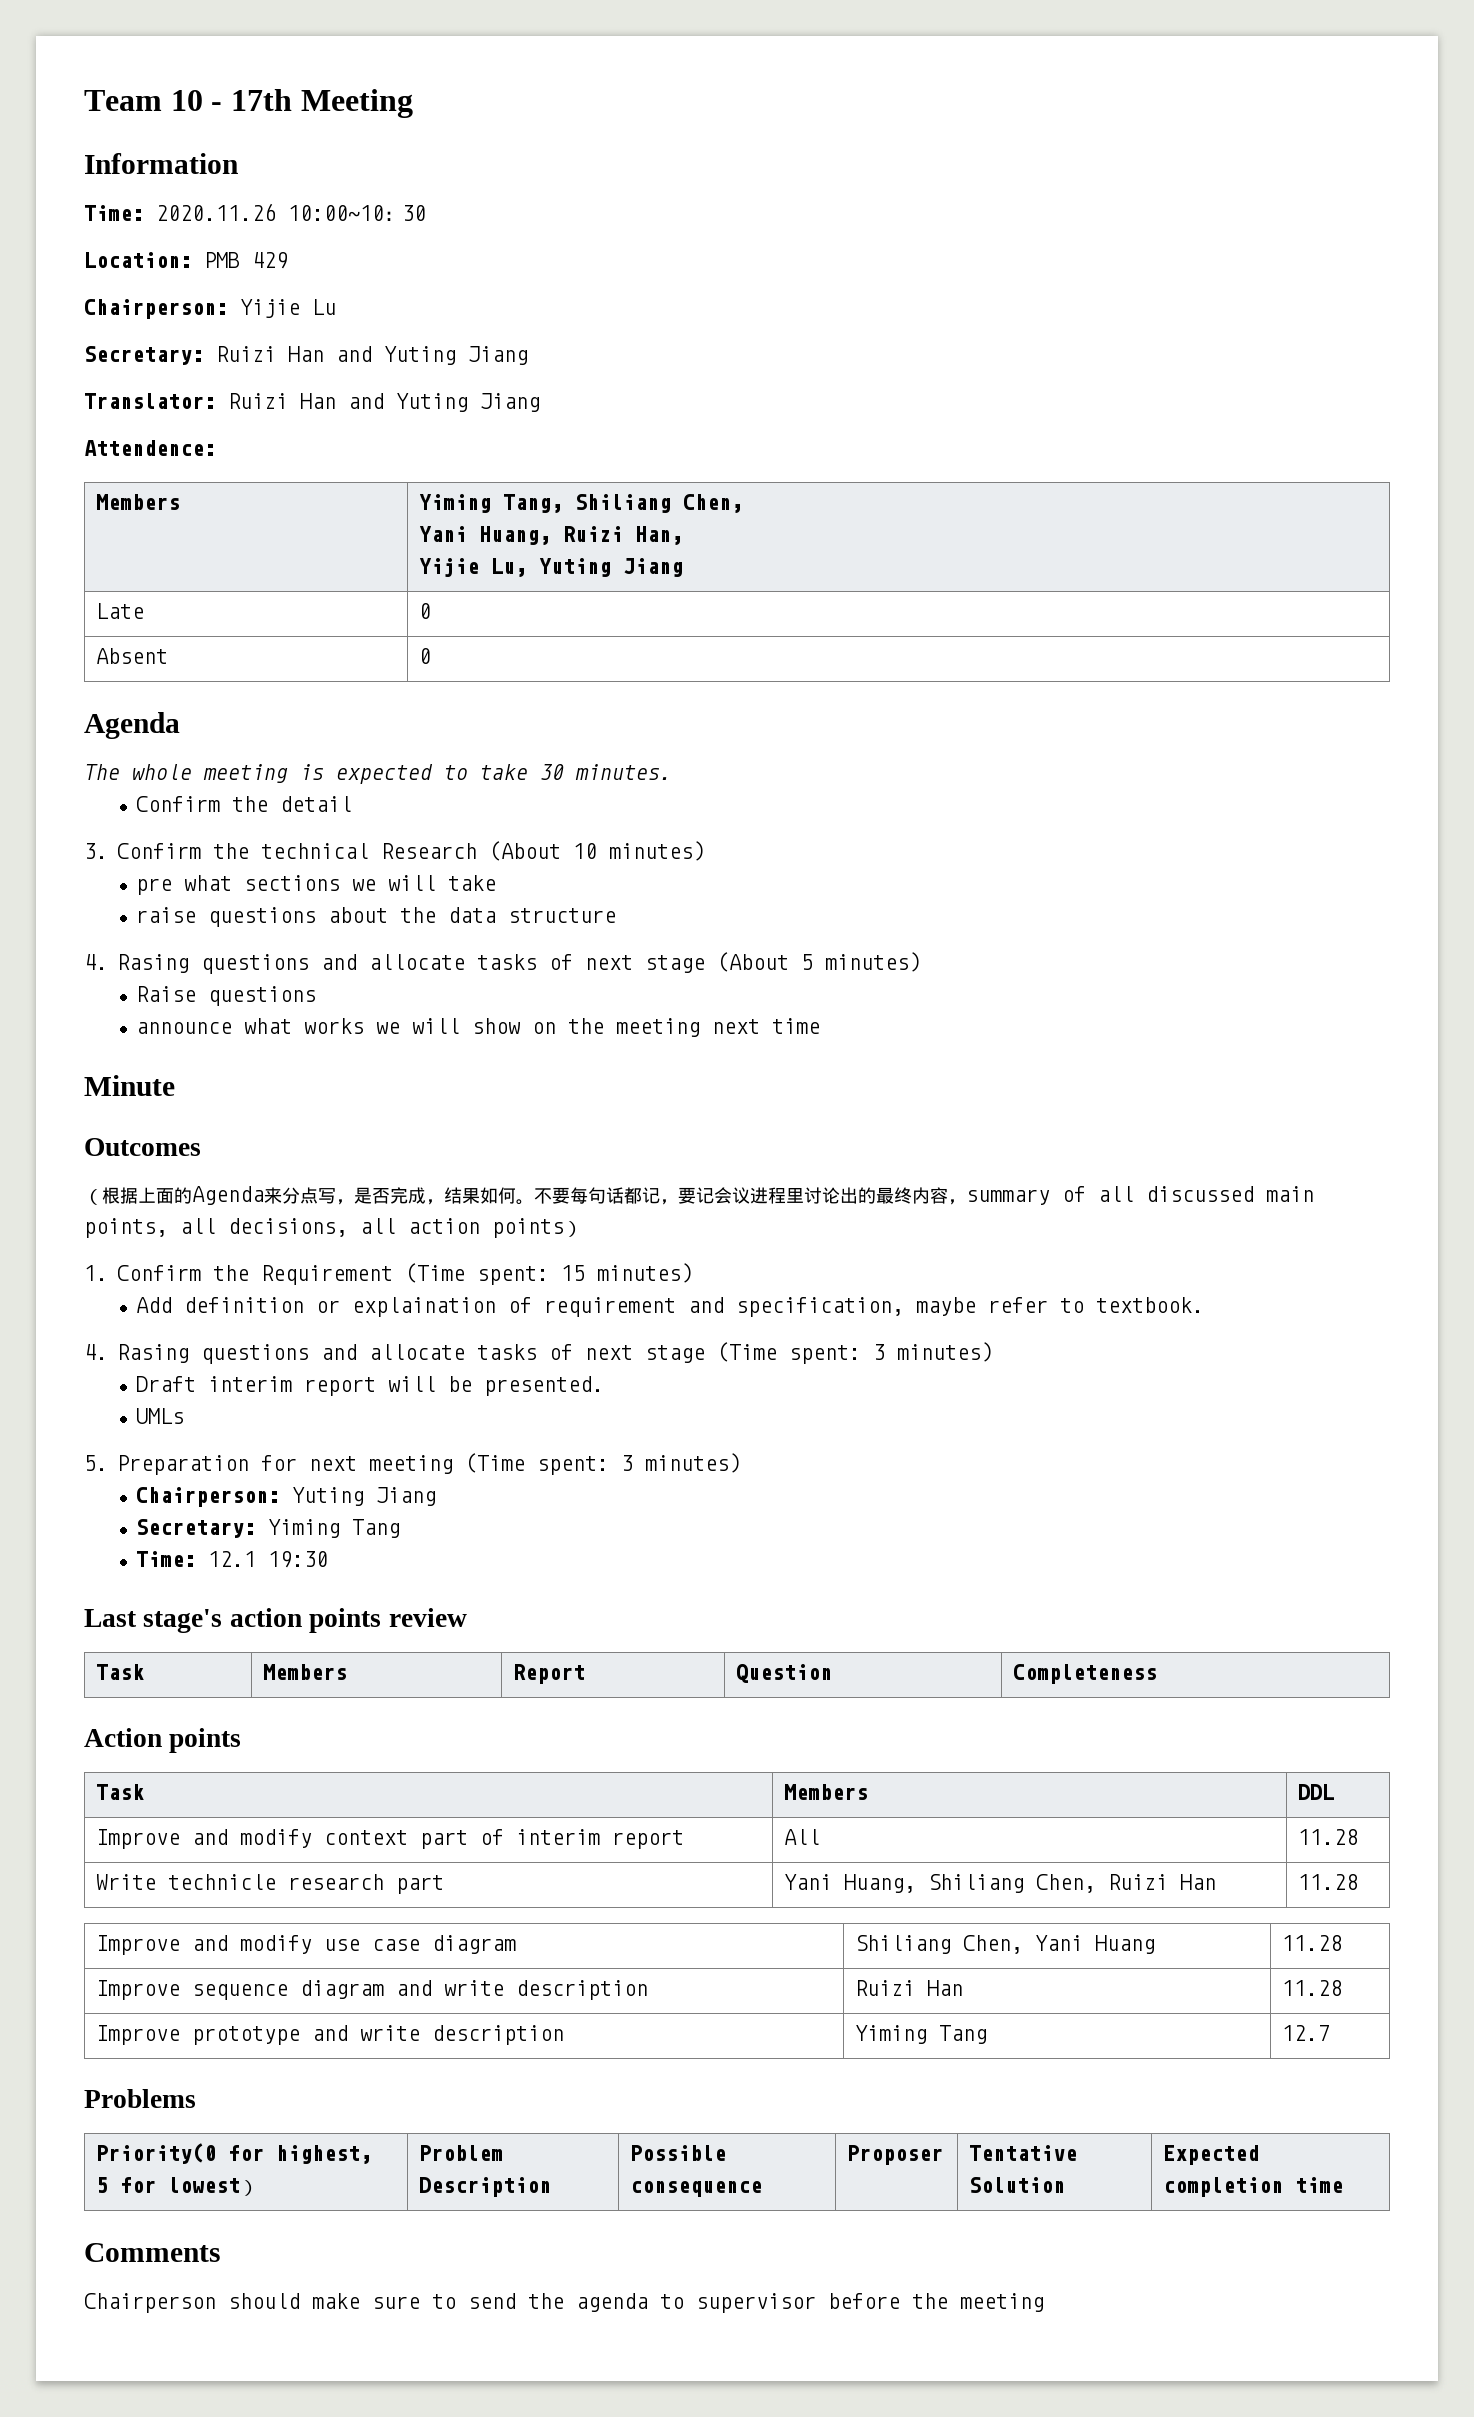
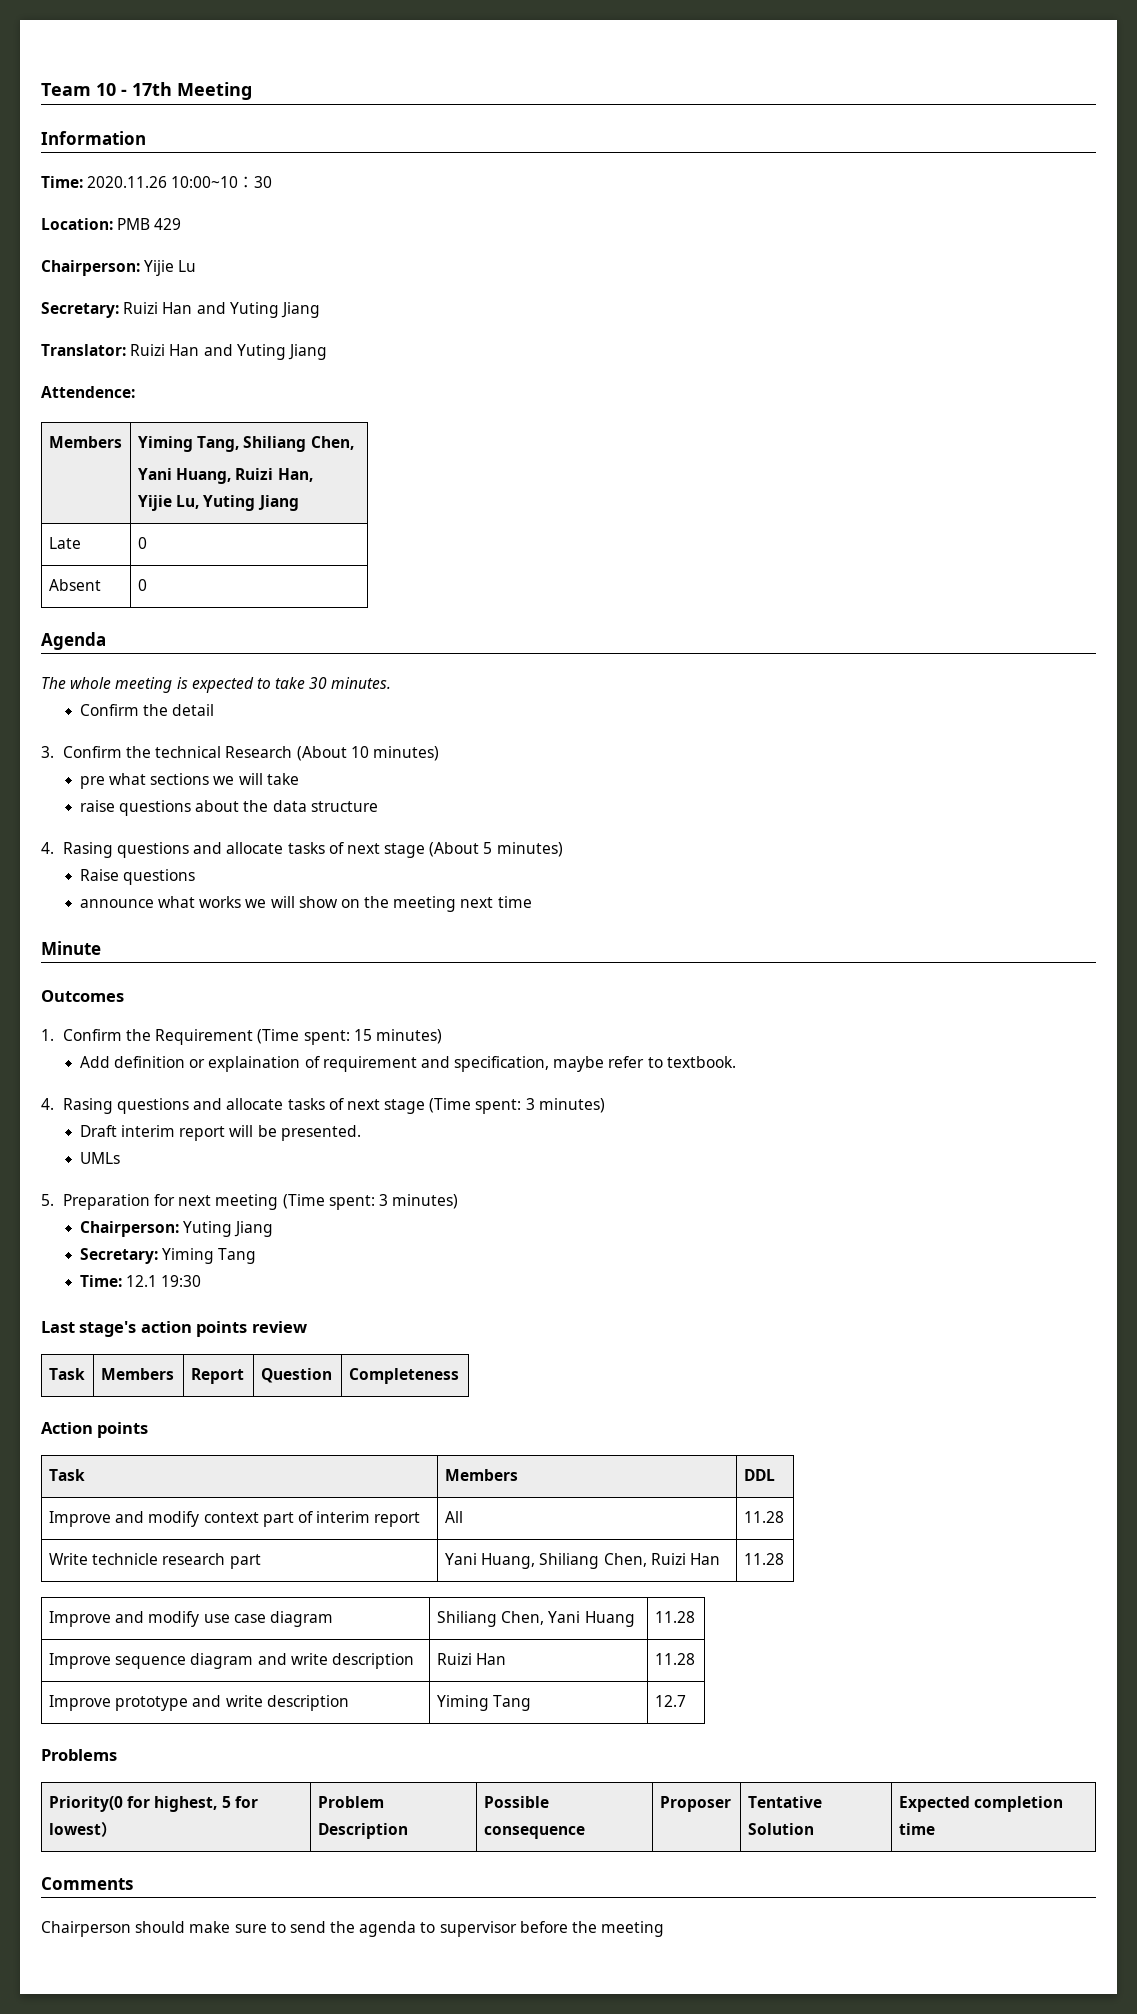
- （根据上面的Agenda来分点写，是否完成，结果如何。不要每句话都记，要记会议进程里讨论出的最终内容，summary of all discussed main points, all decisions, all action points）

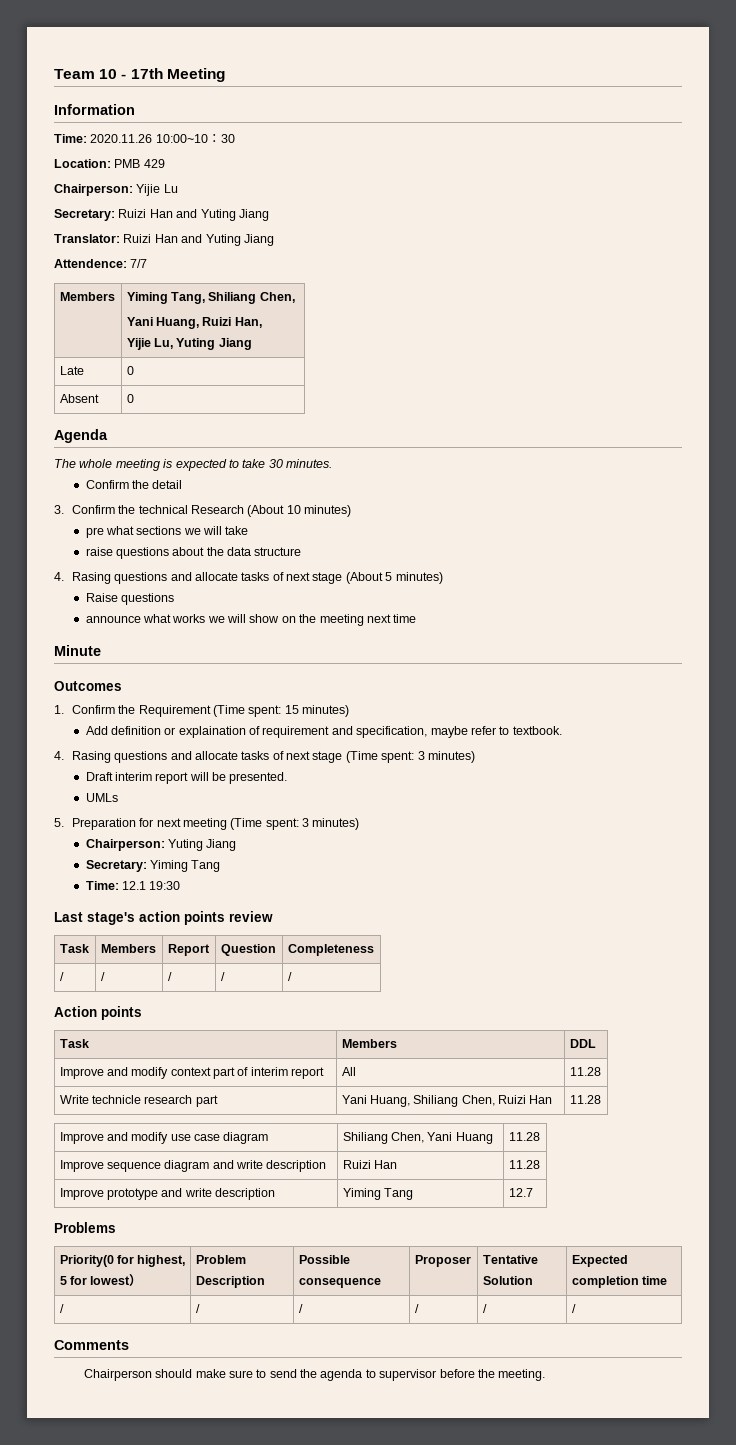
- Attendence:
+ Attendence: 7/7
  Task | Members | Report | Question | Completeness
+ / | / | / | / | /
+ / | / | / | / | / | /
- Chairperson should make sure to send the agenda to supervisor before the meeting
+ Chairperson should make sure to send the agenda to supervisor before the meeting.

